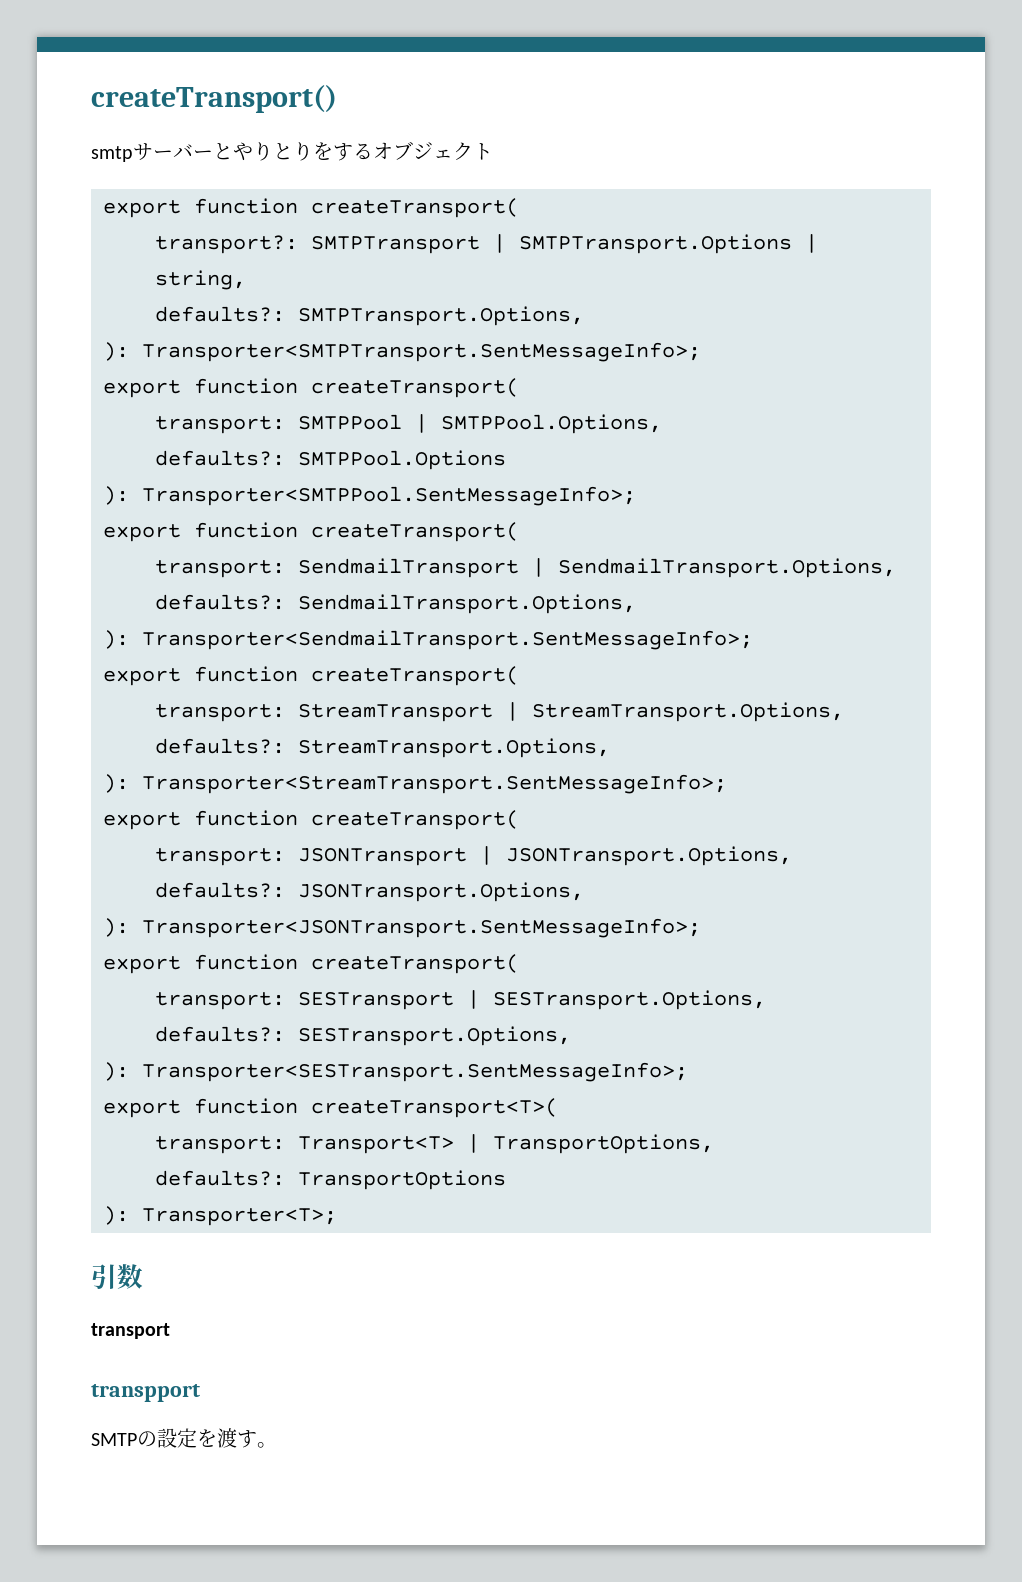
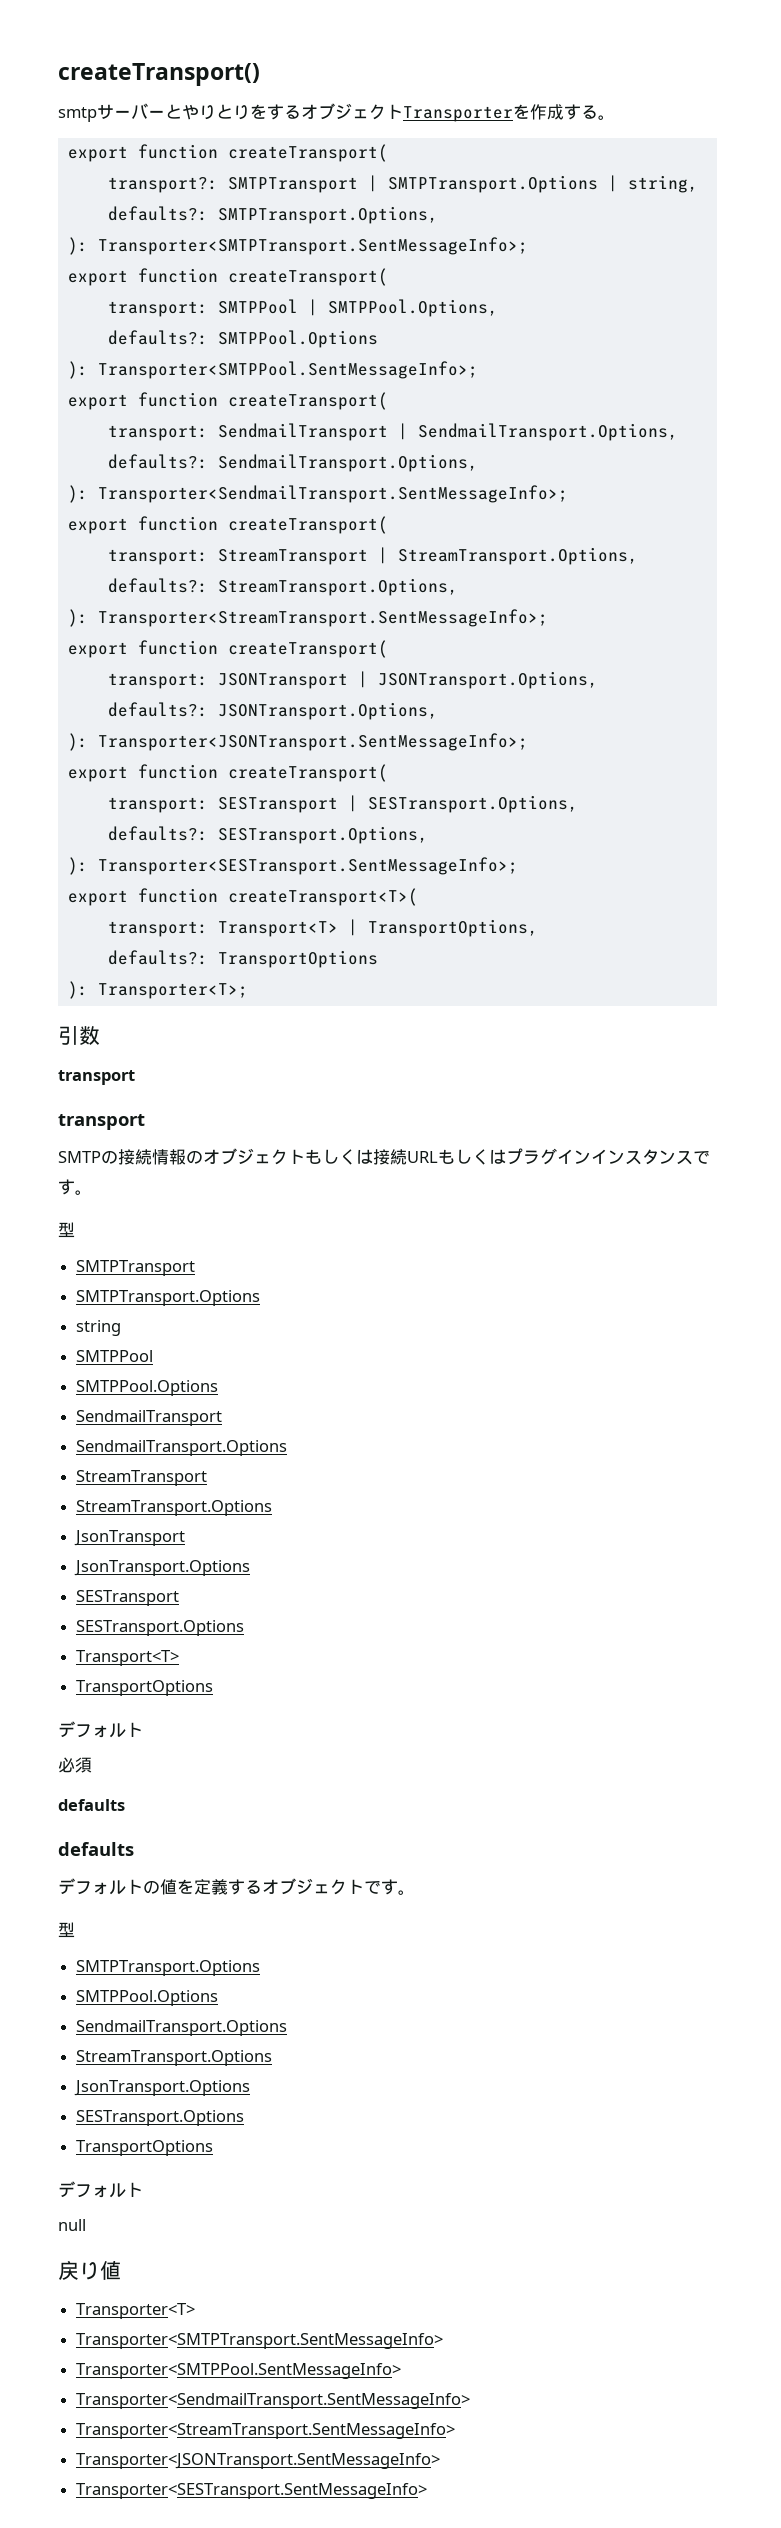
- smtpサーバーとやりとりをするオブジェクト
+ smtpサーバーとやりとりをするオブジェクトTransporterを作成する。
  引数
  transport
- transpport
+ transport
- SMTPの設定を渡す。
+ SMTPの接続情報のオブジェクトもしくは接続URLもしくはプラグインインスタンスです。
+ 型
+ SMTPTransport
+ SMTPTransport.Options
+ string
+ SMTPPool
+ SMTPPool.Options
+ SendmailTransport
+ SendmailTransport.Options
+ StreamTransport
+ StreamTransport.Options
+ JsonTransport
+ JsonTransport.Options
+ SESTransport
+ SESTransport.Options
+ Transport<T>
+ TransportOptions
+ デフォルト
+ 必須
+ defaults
+ defaults
+ デフォルトの値を定義するオブジェクトです。
+ 型
+ SMTPTransport.Options
+ SMTPPool.Options
+ SendmailTransport.Options
+ StreamTransport.Options
+ JsonTransport.Options
+ SESTransport.Options
+ TransportOptions
+ デフォルト
+ null
+ 戻り値
+ Transporter<T>
+ Transporter<SMTPTransport.SentMessageInfo>
+ Transporter<SMTPPool.SentMessageInfo>
+ Transporter<SendmailTransport.SentMessageInfo>
+ Transporter<StreamTransport.SentMessageInfo>
+ Transporter<JSONTransport.SentMessageInfo>
+ Transporter<SESTransport.SentMessageInfo>

